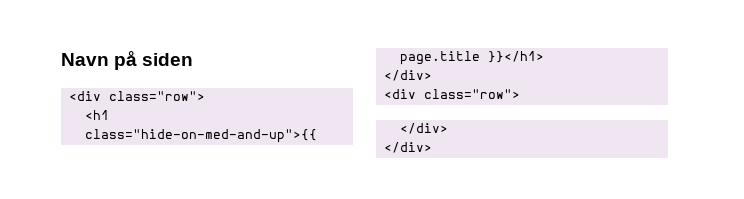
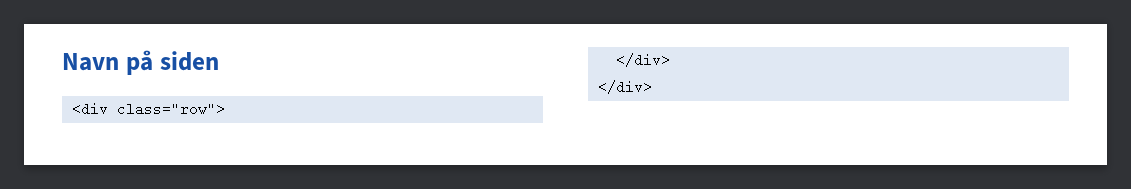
- <h1 class="hide-on-med-and-up">{{ page.title }}</h1>
- </div>
- <div class="row">

